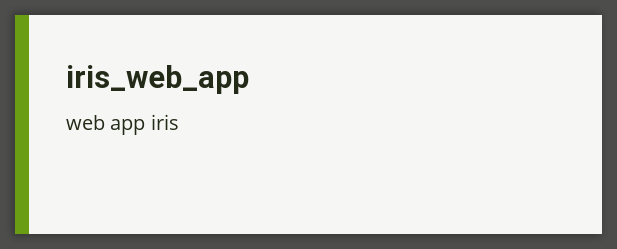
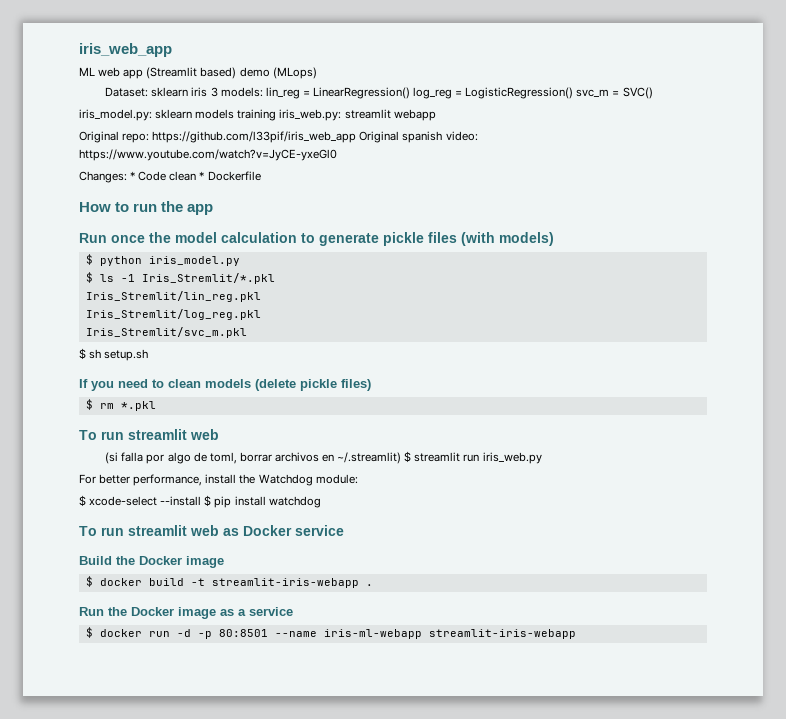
- web app iris
+ ML web app (Streamlit based) demo (MLops)
+ Dataset: sklearn iris 3 models: lin_reg = LinearRegression() log_reg = LogisticRegression() svc_m = SVC()
+ iris_model.py: sklearn models training iris_web.py: streamlit webapp
+ Original repo: https://github.com/l33pif/iris_web_app Original spanish video: https://www.youtube.com/watch?v=JyCE-yxeGl0
+ Changes: * Code clean * Dockerfile
+ How to run the app
+ Run once the model calculation to generate pickle files (with models)
+ $ python iris_model.py
+ $ ls -1 Iris_Stremlit/*.pkl
+ Iris_Stremlit/lin_reg.pkl
+ Iris_Stremlit/log_reg.pkl
+ Iris_Stremlit/svc_m.pkl
+ $ sh setup.sh
+ If you need to clean models (delete pickle files)
+ $ rm *.pkl
+ To run streamlit web
+ (si falla por algo de toml, borrar archivos en ~/.streamlit) $ streamlit run iris_web.py
+ For better performance, install the Watchdog module:
+ $ xcode-select --install $ pip install watchdog
+ To run streamlit web as Docker service
+ Build the Docker image
+ $ docker build -t streamlit-iris-webapp .
+ Run the Docker image as a service
+ $ docker run -d -p 80:8501 --name iris-ml-webapp streamlit-iris-webapp

